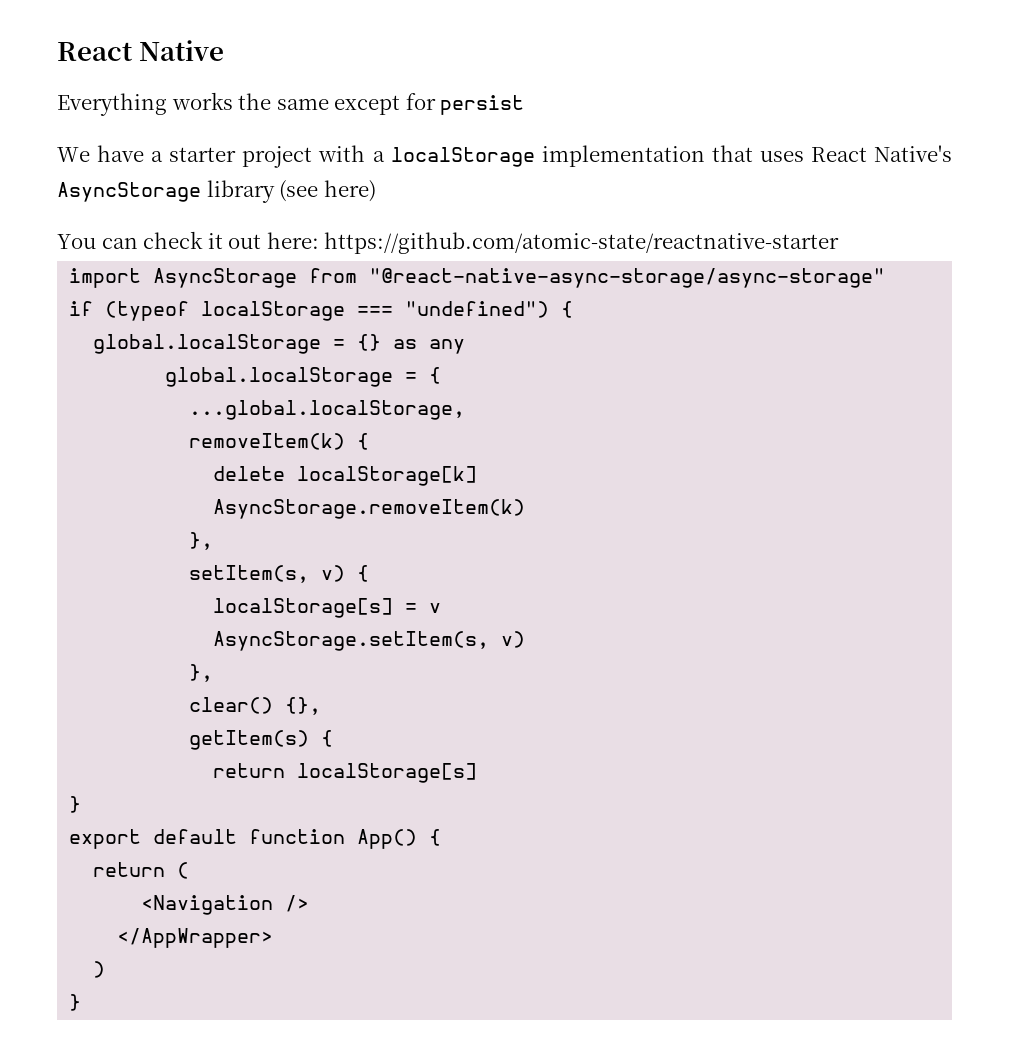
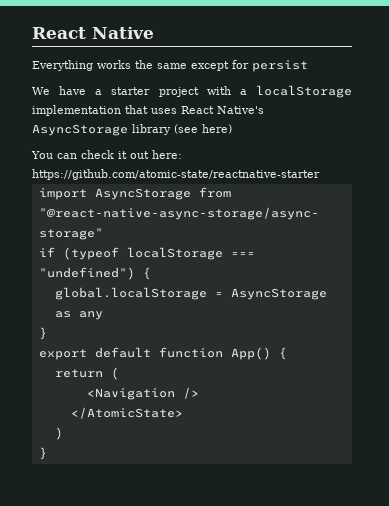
- global.localStorage = {} as any
+ global.localStorage = AsyncStorage as any
- global.localStorage = {
- ...global.localStorage,
- removeItem(k) {
- delete localStorage[k]
- AsyncStorage.removeItem(k)
- },
- setItem(s, v) {
- localStorage[s] = v
- AsyncStorage.setItem(s, v)
- },
- clear() {},
- getItem(s) {
- return localStorage[s]
- </AppWrapper>
+ </AtomicState>

